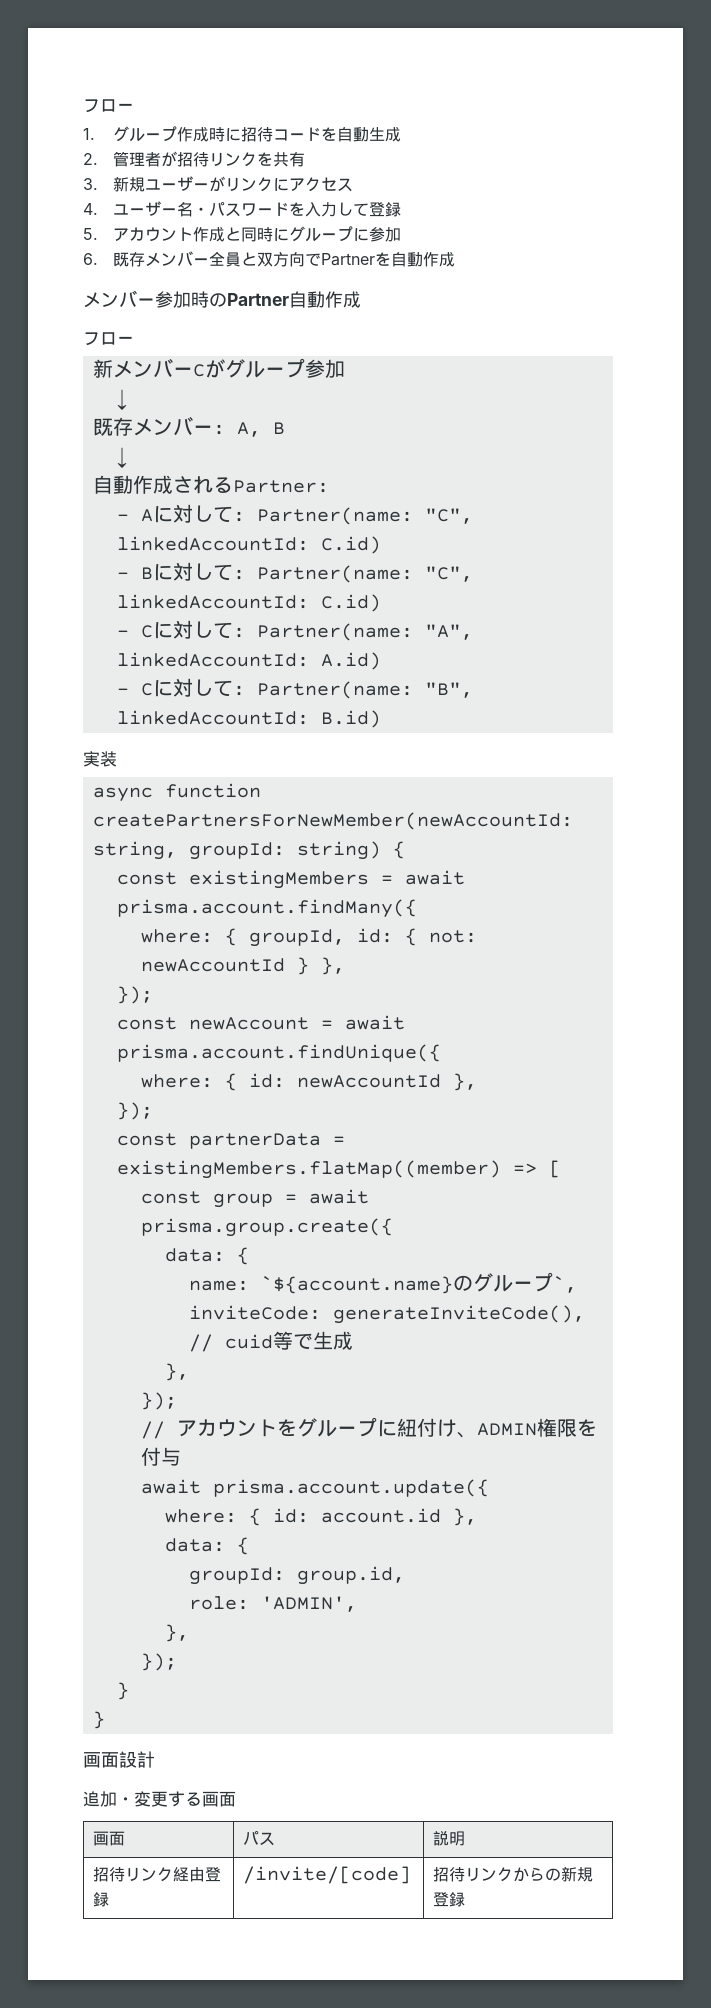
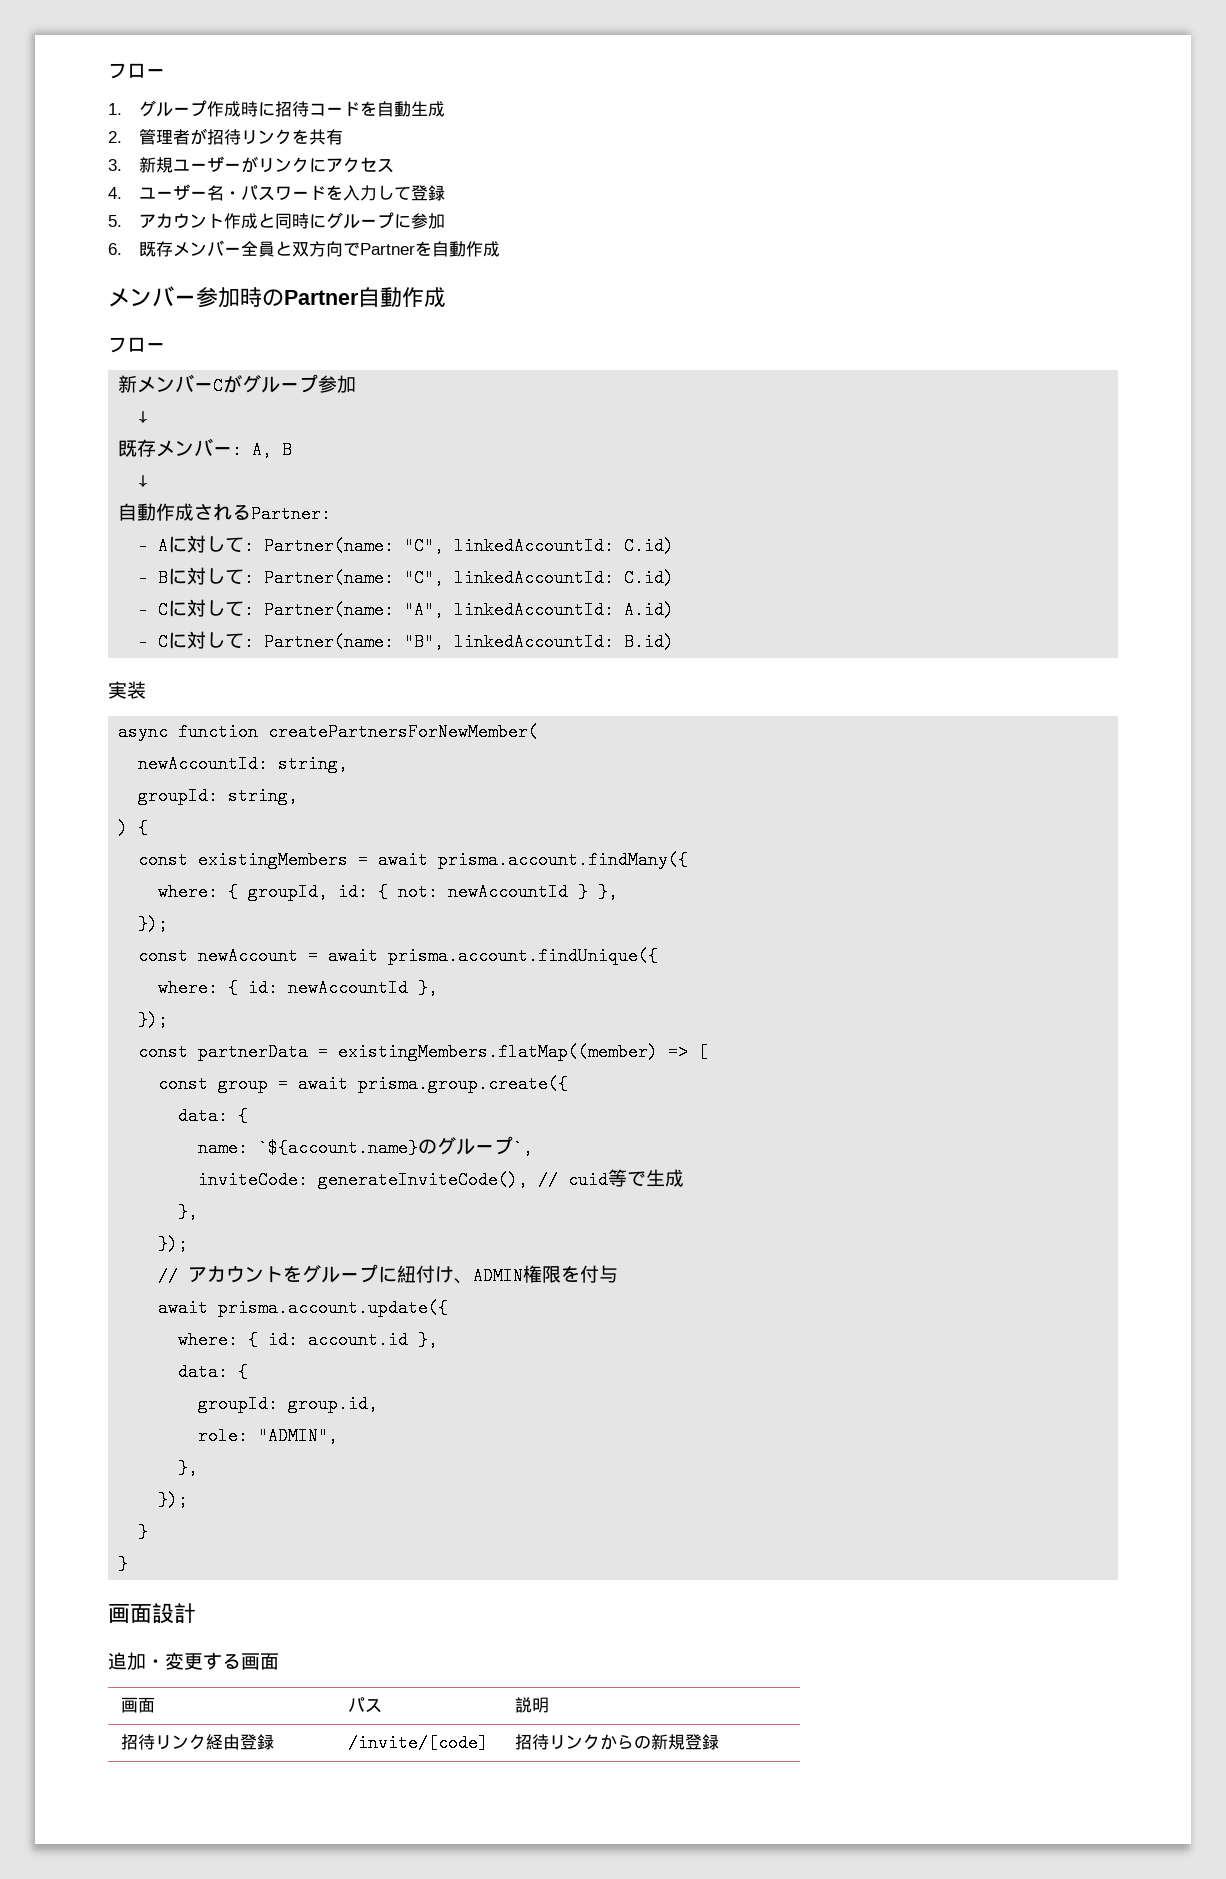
- async function createPartnersForNewMember(newAccountId: string, groupId: string) {
+ async function createPartnersForNewMember(
+ newAccountId: string,
+ groupId: string,
+ ) {
- role: 'ADMIN',
+ role: "ADMIN",

